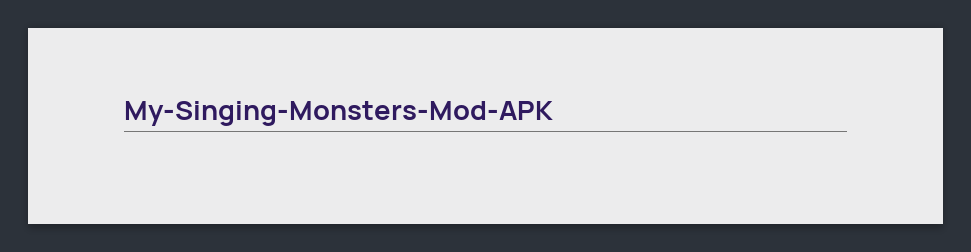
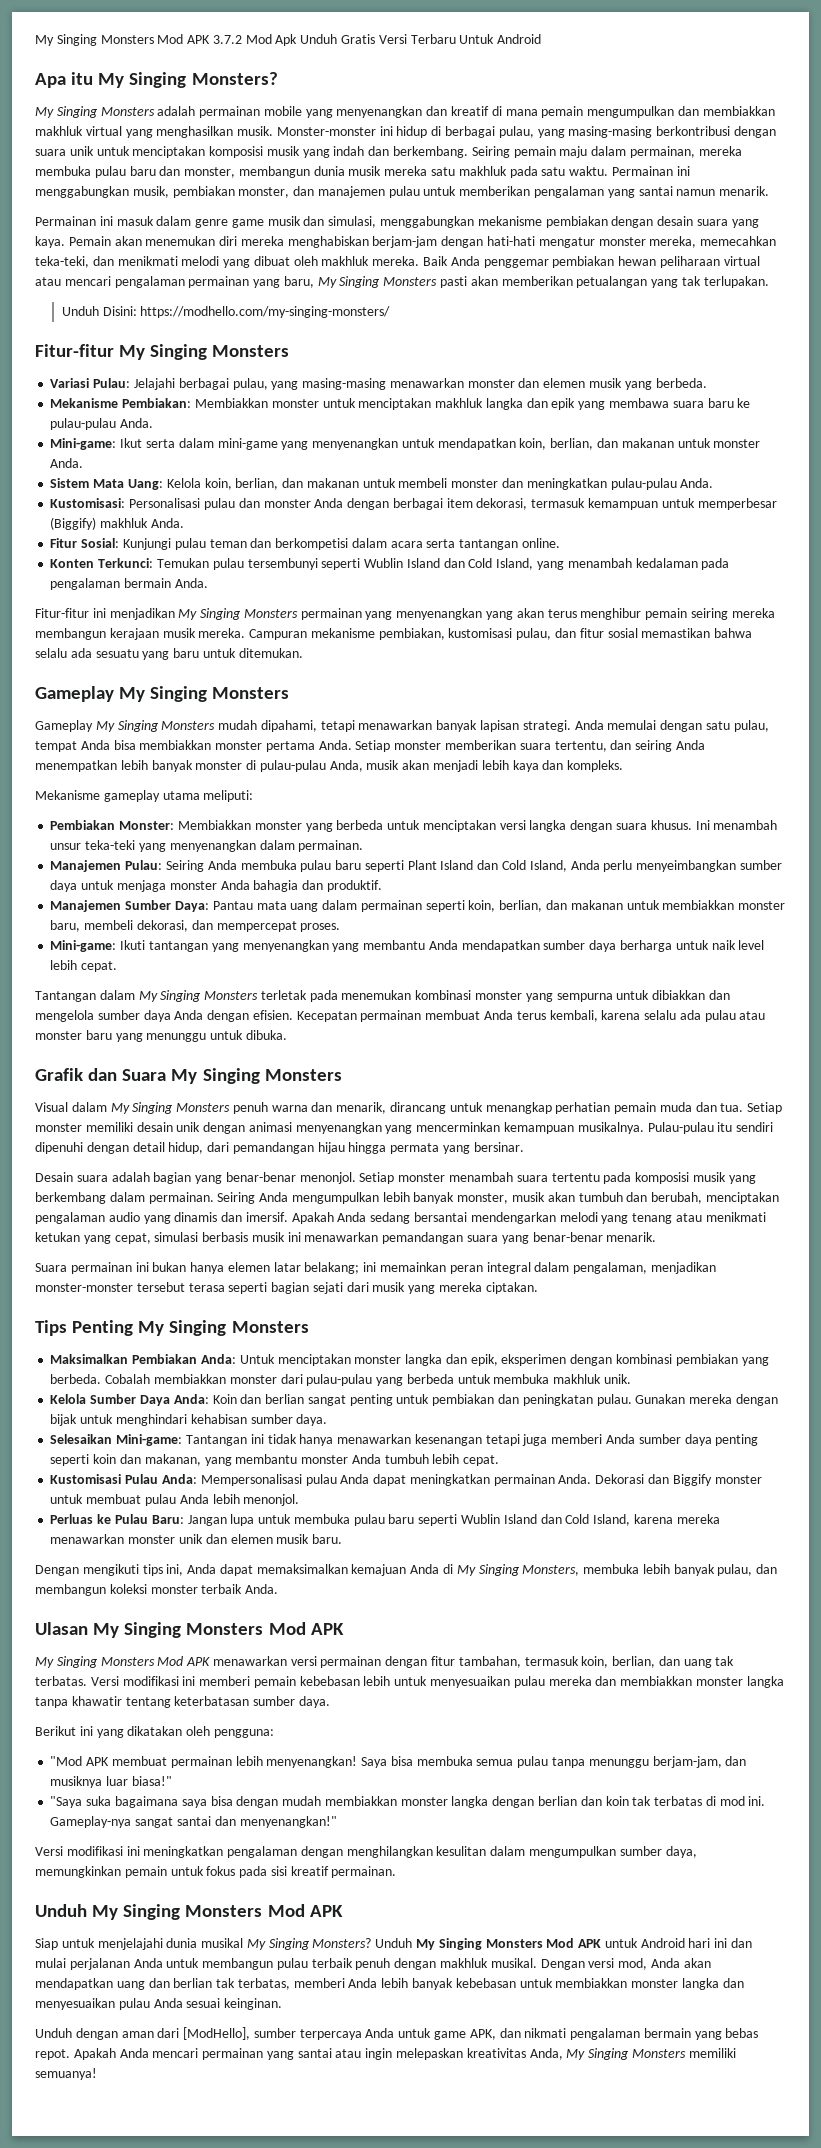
- My-Singing-Monsters-Mod-APK
+ My Singing Monsters Mod APK 3.7.2 Mod Apk Unduh Gratis Versi Terbaru Untuk Android
+ Apa itu My Singing Monsters?
+ My Singing Monsters adalah permainan mobile yang menyenangkan dan kreatif di mana pemain mengumpulkan dan membiakkan makhluk virtual yang menghasilkan musik. Monster-monster ini hidup di berbagai pulau, yang masing-masing berkontribusi dengan suara unik untuk menciptakan komposisi musik yang indah dan berkembang. Seiring pemain maju dalam permainan, mereka membuka pulau baru dan monster, membangun dunia musik mereka satu makhluk pada satu waktu. Permainan ini menggabungkan musik, pembiakan monster, dan manajemen pulau untuk memberikan pengalaman yang santai namun menarik.
+ Permainan ini masuk dalam genre game musik dan simulasi, menggabungkan mekanisme pembiakan dengan desain suara yang kaya. Pemain akan menemukan diri mereka menghabiskan berjam-jam dengan hati-hati mengatur monster mereka, memecahkan teka-teki, dan menikmati melodi yang dibuat oleh makhluk mereka. Baik Anda penggemar pembiakan hewan peliharaan virtual atau mencari pengalaman permainan yang baru, My Singing Monsters pasti akan memberikan petualangan yang tak terlupakan.
+ Unduh Disini: https://modhello.com/my-singing-monsters/
+ Fitur-fitur My Singing Monsters
+ Variasi Pulau: Jelajahi berbagai pulau, yang masing-masing menawarkan monster dan elemen musik yang berbeda.
+ Mekanisme Pembiakan: Membiakkan monster untuk menciptakan makhluk langka dan epik yang membawa suara baru ke pulau-pulau Anda.
+ Mini-game: Ikut serta dalam mini-game yang menyenangkan untuk mendapatkan koin, berlian, dan makanan untuk monster Anda.
+ Sistem Mata Uang: Kelola koin, berlian, dan makanan untuk membeli monster dan meningkatkan pulau-pulau Anda.
+ Kustomisasi: Personalisasi pulau dan monster Anda dengan berbagai item dekorasi, termasuk kemampuan untuk memperbesar (Biggify) makhluk Anda.
+ Fitur Sosial: Kunjungi pulau teman dan berkompetisi dalam acara serta tantangan online.
+ Konten Terkunci: Temukan pulau tersembunyi seperti Wublin Island dan Cold Island, yang menambah kedalaman pada pengalaman bermain Anda.
+ Fitur-fitur ini menjadikan My Singing Monsters permainan yang menyenangkan yang akan terus menghibur pemain seiring mereka membangun kerajaan musik mereka. Campuran mekanisme pembiakan, kustomisasi pulau, dan fitur sosial memastikan bahwa selalu ada sesuatu yang baru untuk ditemukan.
+ Gameplay My Singing Monsters
+ Gameplay My Singing Monsters mudah dipahami, tetapi menawarkan banyak lapisan strategi. Anda memulai dengan satu pulau, tempat Anda bisa membiakkan monster pertama Anda. Setiap monster memberikan suara tertentu, dan seiring Anda menempatkan lebih banyak monster di pulau-pulau Anda, musik akan menjadi lebih kaya dan kompleks.
+ Mekanisme gameplay utama meliputi:
+ Pembiakan Monster: Membiakkan monster yang berbeda untuk menciptakan versi langka dengan suara khusus. Ini menambah unsur teka-teki yang menyenangkan dalam permainan.
+ Manajemen Pulau: Seiring Anda membuka pulau baru seperti Plant Island dan Cold Island, Anda perlu menyeimbangkan sumber daya untuk menjaga monster Anda bahagia dan produktif.
+ Manajemen Sumber Daya: Pantau mata uang dalam permainan seperti koin, berlian, dan makanan untuk membiakkan monster baru, membeli dekorasi, dan mempercepat proses.
+ Mini-game: Ikuti tantangan yang menyenangkan yang membantu Anda mendapatkan sumber daya berharga untuk naik level lebih cepat.
+ Tantangan dalam My Singing Monsters terletak pada menemukan kombinasi monster yang sempurna untuk dibiakkan dan mengelola sumber daya Anda dengan efisien. Kecepatan permainan membuat Anda terus kembali, karena selalu ada pulau atau monster baru yang menunggu untuk dibuka.
+ Grafik dan Suara My Singing Monsters
+ Visual dalam My Singing Monsters penuh warna dan menarik, dirancang untuk menangkap perhatian pemain muda dan tua. Setiap monster memiliki desain unik dengan animasi menyenangkan yang mencerminkan kemampuan musikalnya. Pulau-pulau itu sendiri dipenuhi dengan detail hidup, dari pemandangan hijau hingga permata yang bersinar.
+ Desain suara adalah bagian yang benar-benar menonjol. Setiap monster menambah suara tertentu pada komposisi musik yang berkembang dalam permainan. Seiring Anda mengumpulkan lebih banyak monster, musik akan tumbuh dan berubah, menciptakan pengalaman audio yang dinamis dan imersif. Apakah Anda sedang bersantai mendengarkan melodi yang tenang atau menikmati ketukan yang cepat, simulasi berbasis musik ini menawarkan pemandangan suara yang benar-benar menarik.
+ Suara permainan ini bukan hanya elemen latar belakang; ini memainkan peran integral dalam pengalaman, menjadikan monster-monster tersebut terasa seperti bagian sejati dari musik yang mereka ciptakan.
+ Tips Penting My Singing Monsters
+ Maksimalkan Pembiakan Anda: Untuk menciptakan monster langka dan epik, eksperimen dengan kombinasi pembiakan yang berbeda. Cobalah membiakkan monster dari pulau-pulau yang berbeda untuk membuka makhluk unik.
+ Kelola Sumber Daya Anda: Koin dan berlian sangat penting untuk pembiakan dan peningkatan pulau. Gunakan mereka dengan bijak untuk menghindari kehabisan sumber daya.
+ Selesaikan Mini-game: Tantangan ini tidak hanya menawarkan kesenangan tetapi juga memberi Anda sumber daya penting seperti koin dan makanan, yang membantu monster Anda tumbuh lebih cepat.
+ Kustomisasi Pulau Anda: Mempersonalisasi pulau Anda dapat meningkatkan permainan Anda. Dekorasi dan Biggify monster untuk membuat pulau Anda lebih menonjol.
+ Perluas ke Pulau Baru: Jangan lupa untuk membuka pulau baru seperti Wublin Island dan Cold Island, karena mereka menawarkan monster unik dan elemen musik baru.
+ Dengan mengikuti tips ini, Anda dapat memaksimalkan kemajuan Anda di My Singing Monsters, membuka lebih banyak pulau, dan membangun koleksi monster terbaik Anda.
+ Ulasan My Singing Monsters Mod APK
+ My Singing Monsters Mod APK menawarkan versi permainan dengan fitur tambahan, termasuk koin, berlian, dan uang tak terbatas. Versi modifikasi ini memberi pemain kebebasan lebih untuk menyesuaikan pulau mereka dan membiakkan monster langka tanpa khawatir tentang keterbatasan sumber daya.
+ Berikut ini yang dikatakan oleh pengguna:
+ "Mod APK membuat permainan lebih menyenangkan! Saya bisa membuka semua pulau tanpa menunggu berjam-jam, dan musiknya luar biasa!"
+ "Saya suka bagaimana saya bisa dengan mudah membiakkan monster langka dengan berlian dan koin tak terbatas di mod ini. Gameplay-nya sangat santai dan menyenangkan!"
+ Versi modifikasi ini meningkatkan pengalaman dengan menghilangkan kesulitan dalam mengumpulkan sumber daya, memungkinkan pemain untuk fokus pada sisi kreatif permainan.
+ Unduh My Singing Monsters Mod APK
+ Siap untuk menjelajahi dunia musikal My Singing Monsters? Unduh My Singing Monsters Mod APK untuk Android hari ini dan mulai perjalanan Anda untuk membangun pulau terbaik penuh dengan makhluk musikal. Dengan versi mod, Anda akan mendapatkan uang dan berlian tak terbatas, memberi Anda lebih banyak kebebasan untuk membiakkan monster langka dan menyesuaikan pulau Anda sesuai keinginan.
+ Unduh dengan aman dari [ModHello], sumber terpercaya Anda untuk game APK, dan nikmati pengalaman bermain yang bebas repot. Apakah Anda mencari permainan yang santai atau ingin melepaskan kreativitas Anda, My Singing Monsters memiliki semuanya!

